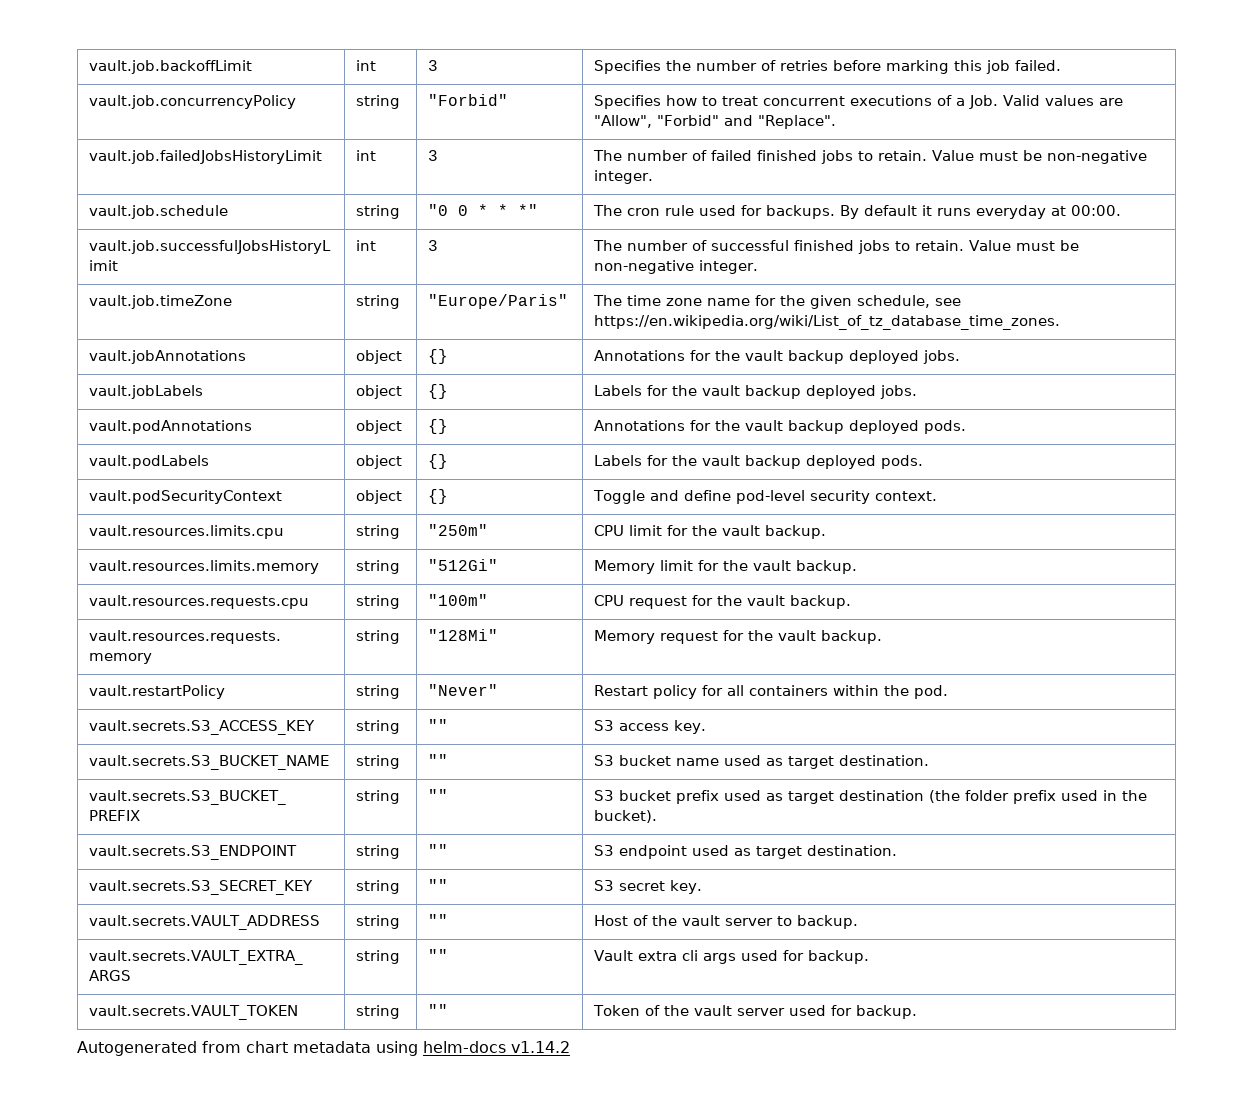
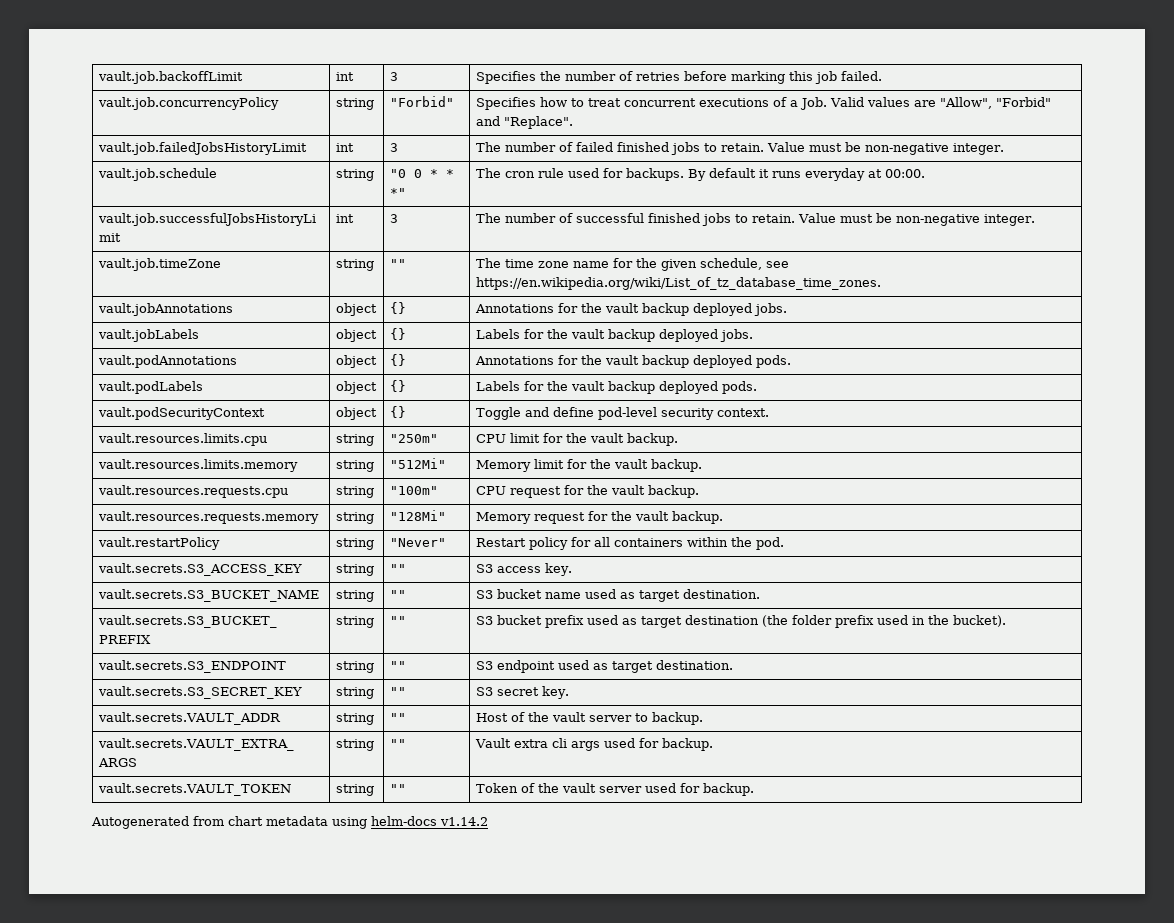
- vault.job.timeZone | string | "Europe/Paris" | The time zone name for the given schedule, see https://en.wikipedia.org/wiki/List_of_tz_database_time_zones.
+ vault.job.timeZone | string | "" | The time zone name for the given schedule, see https://en.wikipedia.org/wiki/List_of_tz_database_time_zones.
- vault.resources.limits.memory | string | "512Gi" | Memory limit for the vault backup.
+ vault.resources.limits.memory | string | "512Mi" | Memory limit for the vault backup.
- vault.secrets.VAULT_ADDRESS | string | "" | Host of the vault server to backup.
+ vault.secrets.VAULT_ADDR | string | "" | Host of the vault server to backup.

